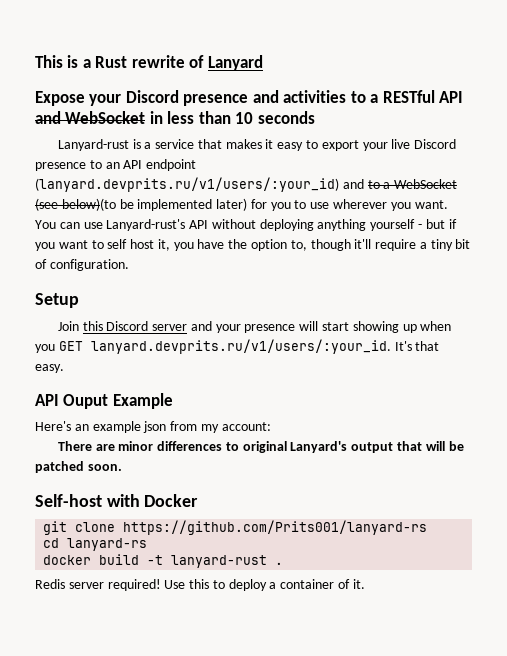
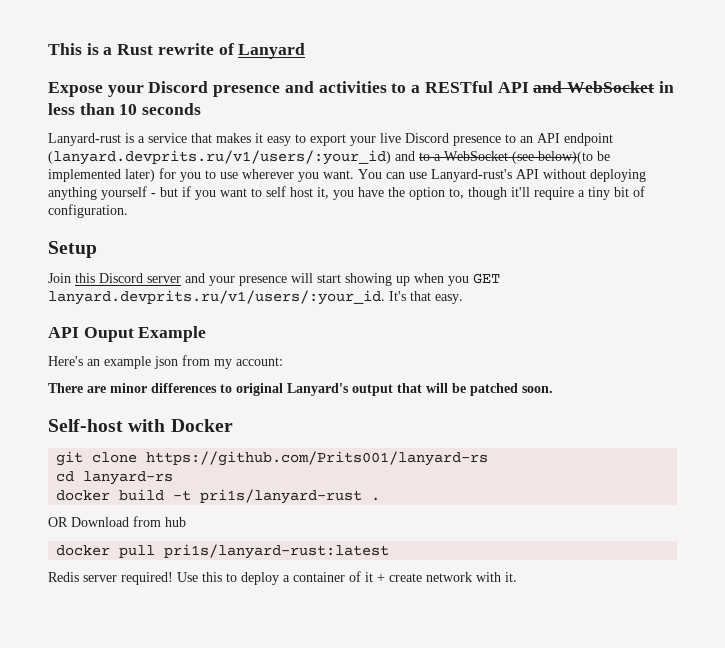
- docker build -t lanyard-rust .
+ docker build -t pri1s/lanyard-rust .
+ OR Download from hub
+ docker pull pri1s/lanyard-rust:latest
- Use this to deploy a container of it.
+ Use this to deploy a container of it + create network with it.

